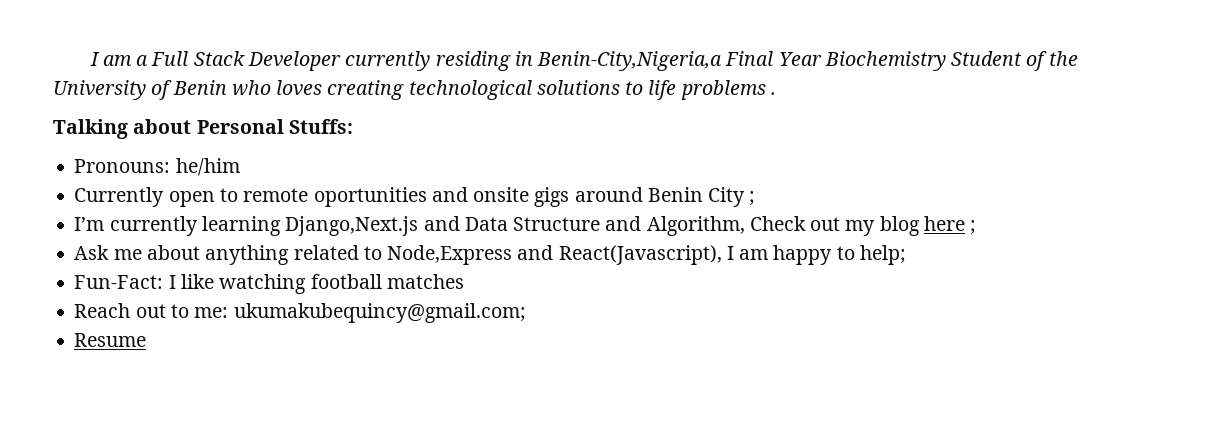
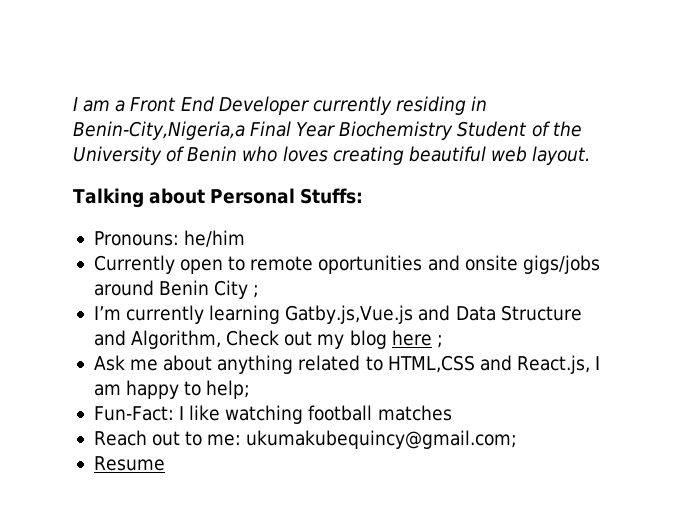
- I am a Full Stack Developer currently residing in Benin-City,Nigeria,a Final Year Biochemistry Student of the University of Benin who loves creating technological solutions to life problems .
+ I am a Front End Developer currently residing in Benin-City,Nigeria,a Final Year Biochemistry Student of the University of Benin who loves creating beautiful web layout.
- Currently open to remote oportunities and onsite gigs around Benin City ;
+ Currently open to remote oportunities and onsite gigs/jobs around Benin City ;
- I’m currently learning Django,Next.js and Data Structure and Algorithm, Check out my blog here ;
+ I’m currently learning Gatby.js,Vue.js and Data Structure and Algorithm, Check out my blog here ;
- Ask me about anything related to Node,Express and React(Javascript), I am happy to help;
+ Ask me about anything related to HTML,CSS and React.js, I am happy to help;

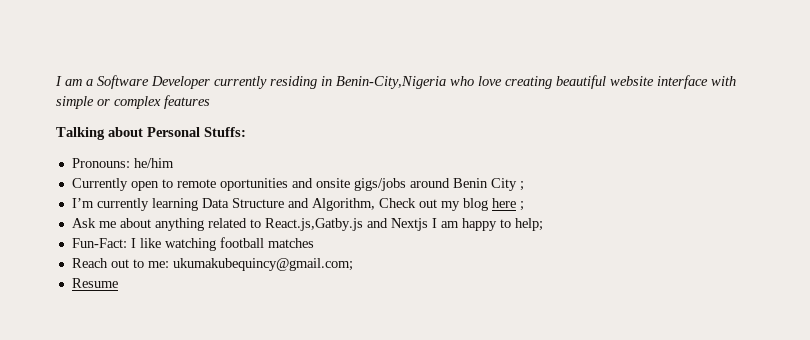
- I am a Front End Developer currently residing in Benin-City,Nigeria,a Final Year Biochemistry Student of the University of Benin who loves creating beautiful web layout.
+ I am a Software Developer currently residing in Benin-City,Nigeria who love creating beautiful website interface with simple or complex features
- I’m currently learning Gatby.js,Vue.js and Data Structure and Algorithm, Check out my blog here ;
+ I’m currently learning Data Structure and Algorithm, Check out my blog here ;
- Ask me about anything related to HTML,CSS and React.js, I am happy to help;
+ Ask me about anything related to React.js,Gatby.js and Nextjs I am happy to help;

